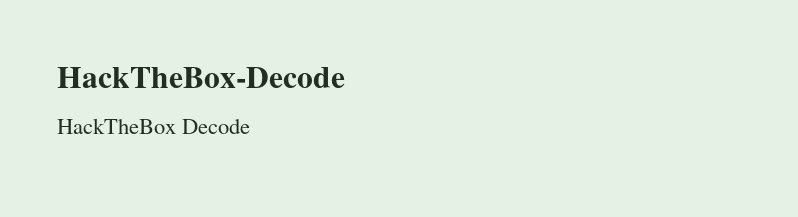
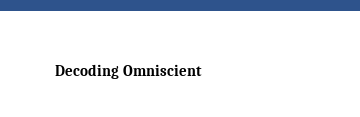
- HackTheBox-Decode
- HackTheBox Decode
+ Decoding Omniscient

